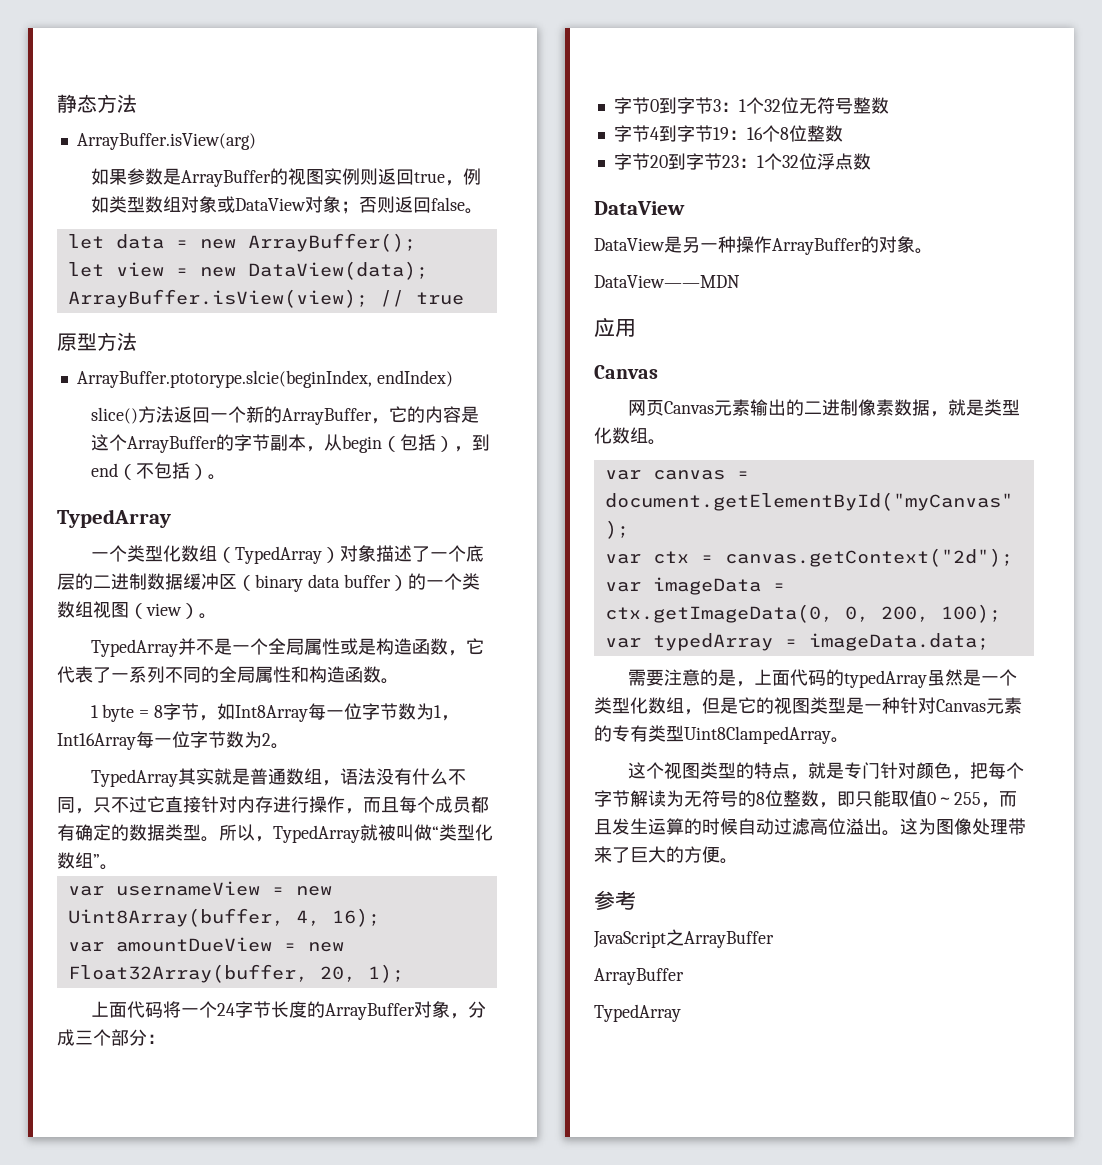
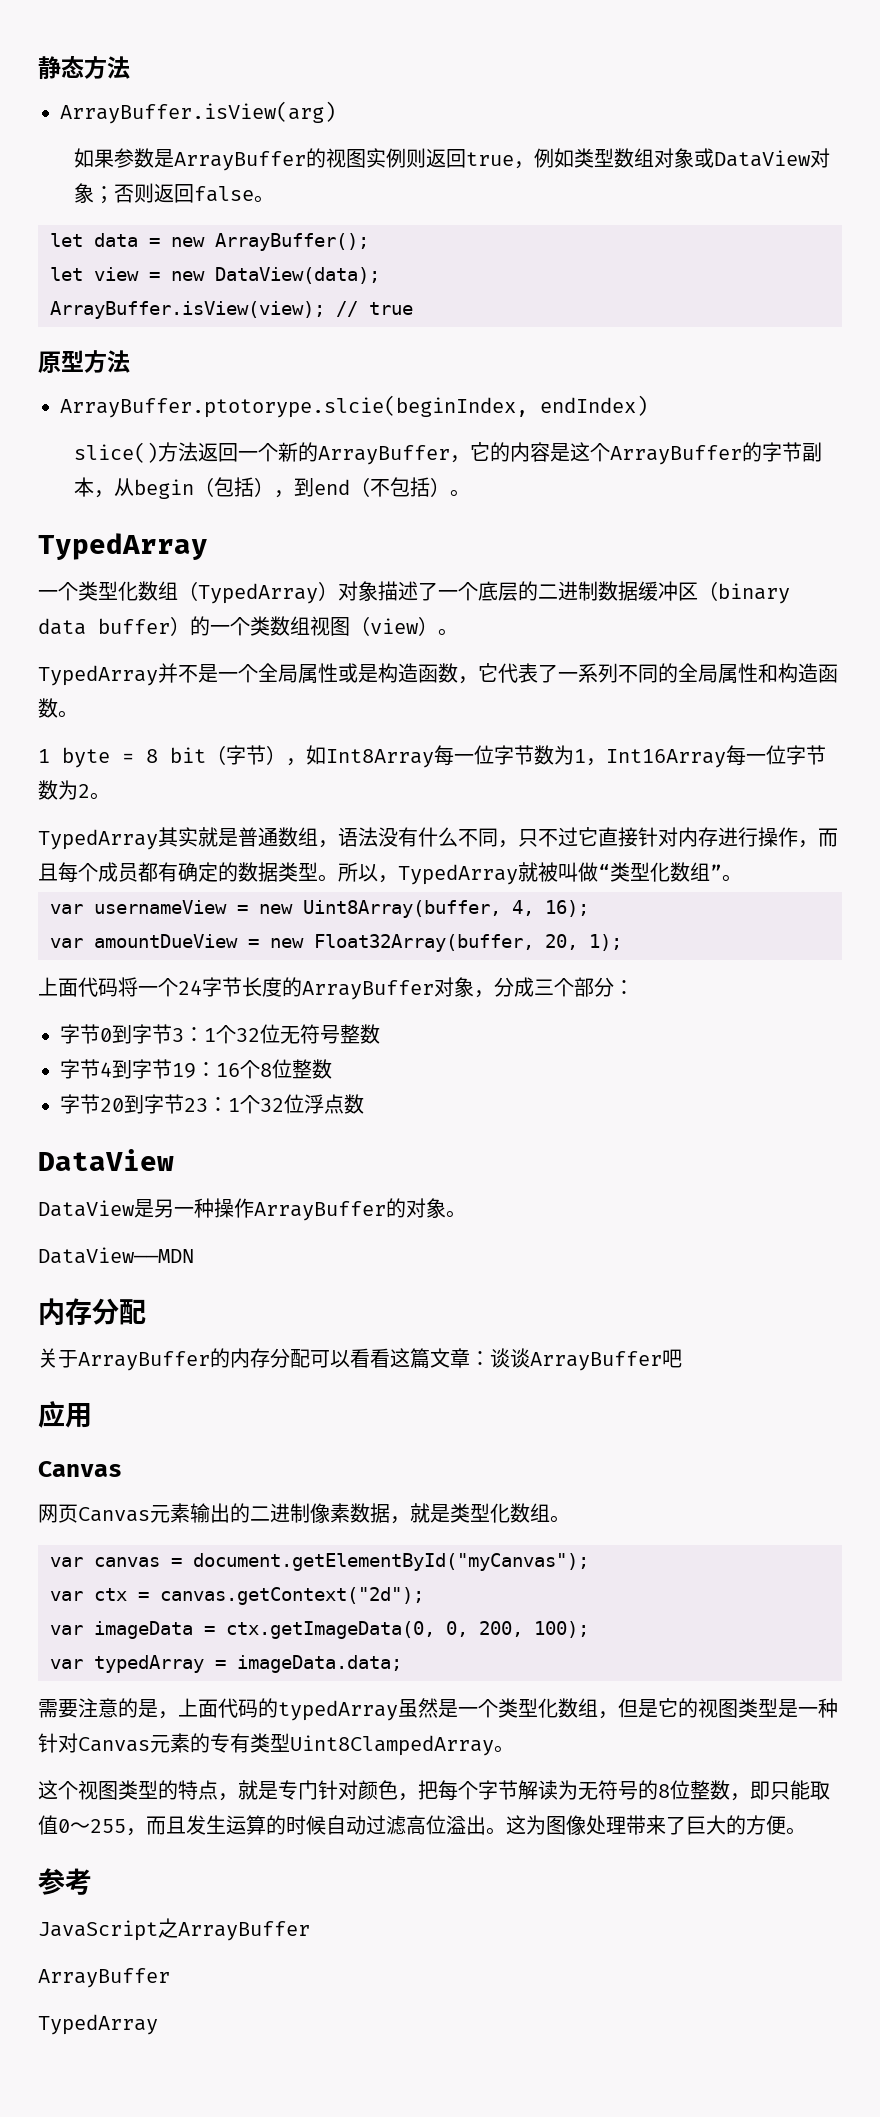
- 1 byte = 8字节，如Int8Array每一位字节数为1，Int16Array每一位字节数为2。
+ 1 byte = 8 bit（字节），如Int8Array每一位字节数为1，Int16Array每一位字节数为2。
  DataView——MDN
+ 内存分配
+ 关于ArrayBuffer的内存分配可以看看这篇文章：谈谈ArrayBuffer吧

